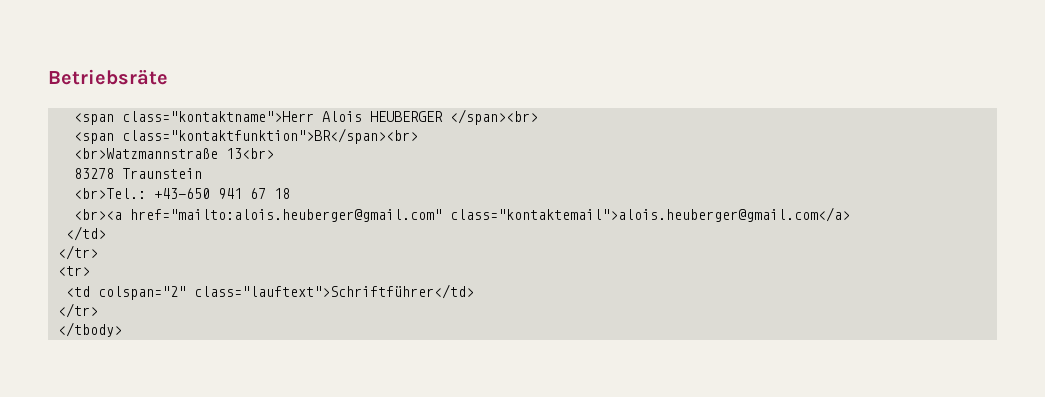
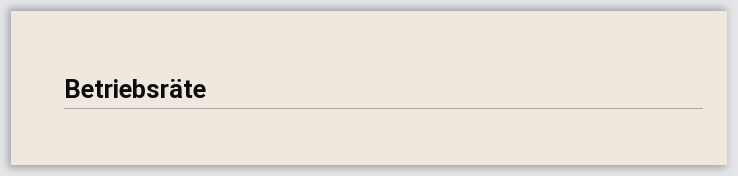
- <span class="kontaktname">Herr Alois HEUBERGER </span><br>
- <span class="kontaktfunktion">BR</span><br>
- <br>Watzmannstraße 13<br>
- 83278 Traunstein
- <br>Tel.: +43-650 941 67 18
- <br><a href="mailto:alois.heuberger@gmail.com" class="kontaktemail">alois.heuberger@gmail.com</a>
- </td>
- </tr>
- <tr>
- <td colspan="2" class="lauftext">Schriftführer</td>
- </tr>
- </tbody>

